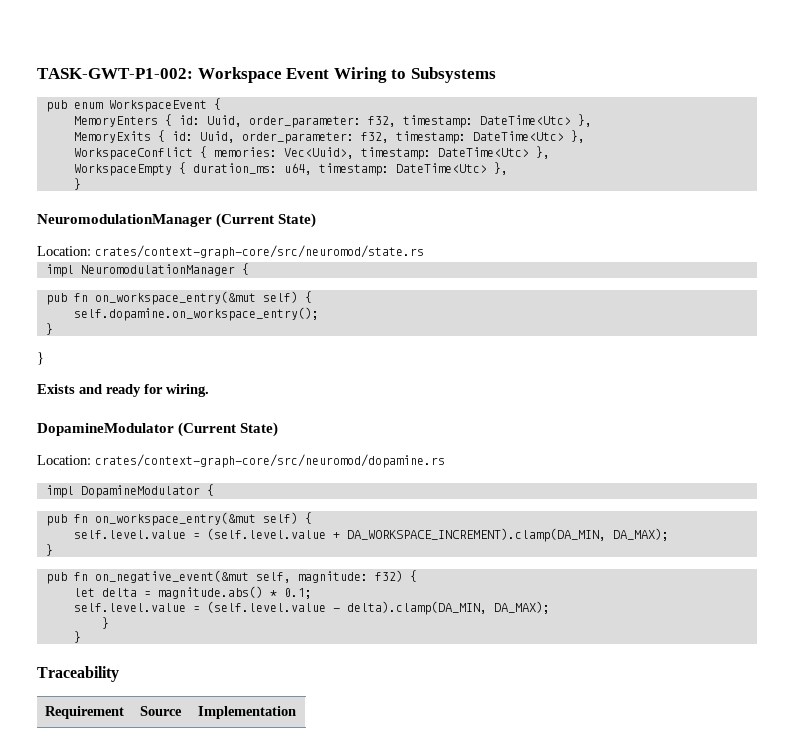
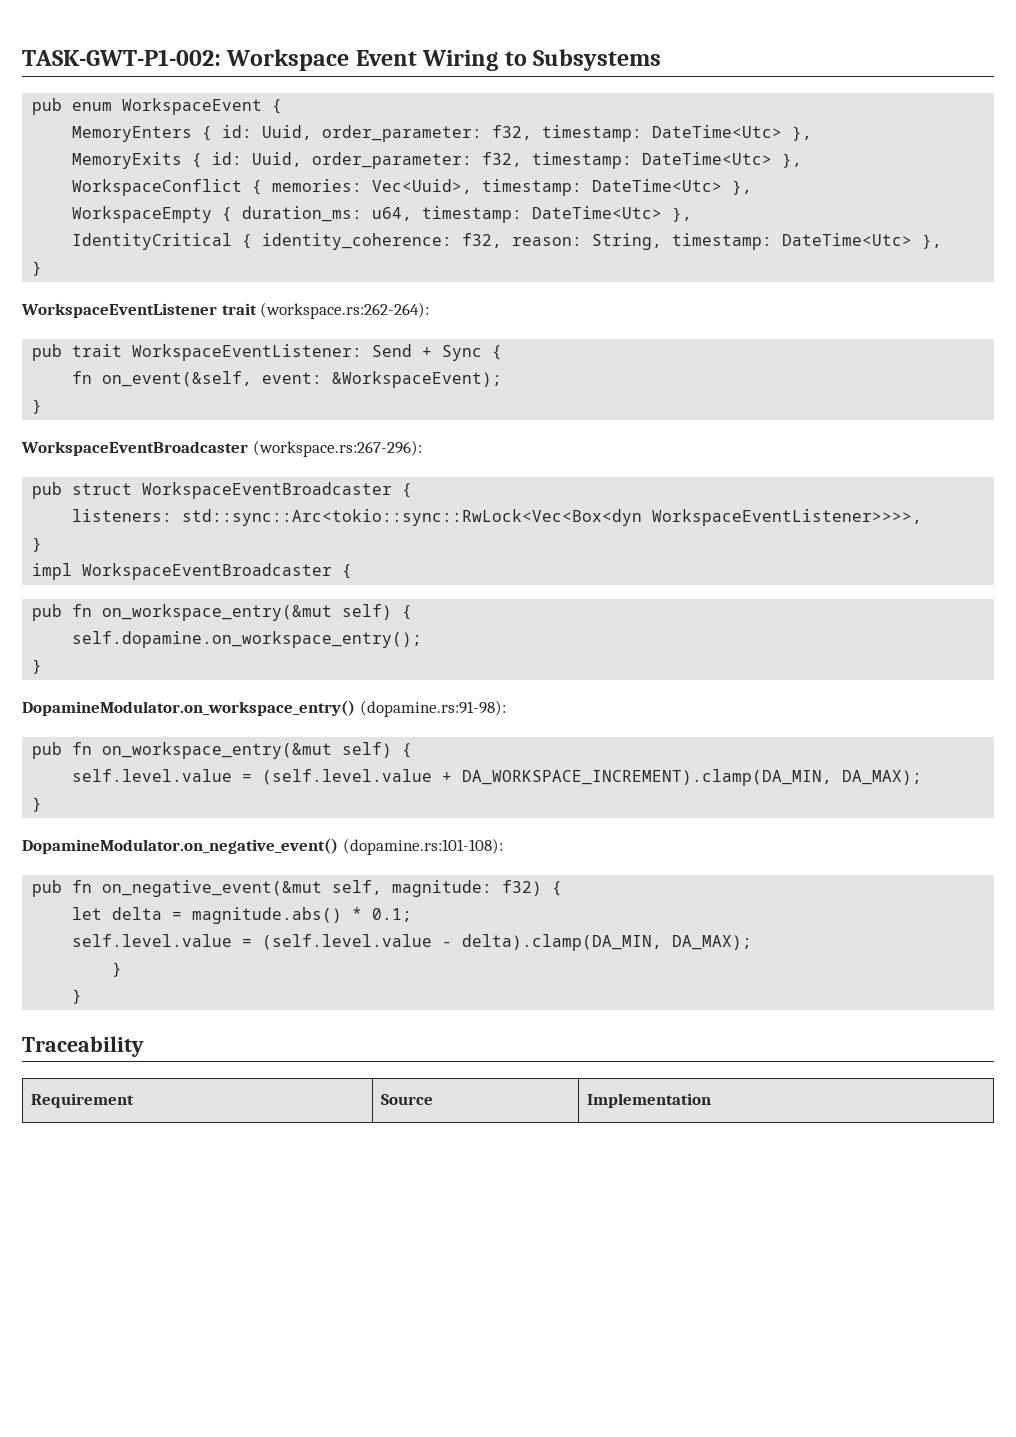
  WorkspaceEmpty { duration_ms: u64, timestamp: DateTime<Utc> },
+ IdentityCritical { identity_coherence: f32, reason: String, timestamp: DateTime<Utc> },
  }
- NeuromodulationManager (Current State)
- Location: crates/context-graph-core/src/neuromod/state.rs
- impl NeuromodulationManager {
+ WorkspaceEventListener trait (workspace.rs:262-264):
+ pub trait WorkspaceEventListener: Send + Sync {
+ fn on_event(&self, event: &WorkspaceEvent);
+ }
+ WorkspaceEventBroadcaster (workspace.rs:267-296):
+ pub struct WorkspaceEventBroadcaster {
+ listeners: std::sync::Arc<tokio::sync::RwLock<Vec<Box<dyn WorkspaceEventListener>>>>,
+ }
+ impl WorkspaceEventBroadcaster {
  self.dopamine.on_workspace_entry();
  }
- }
- Exists and ready for wiring.
- DopamineModulator (Current State)
- Location: crates/context-graph-core/src/neuromod/dopamine.rs
- impl DopamineModulator {
+ DopamineModulator.on_workspace_entry() (dopamine.rs:91-98):
+ DopamineModulator.on_negative_event() (dopamine.rs:101-108):

